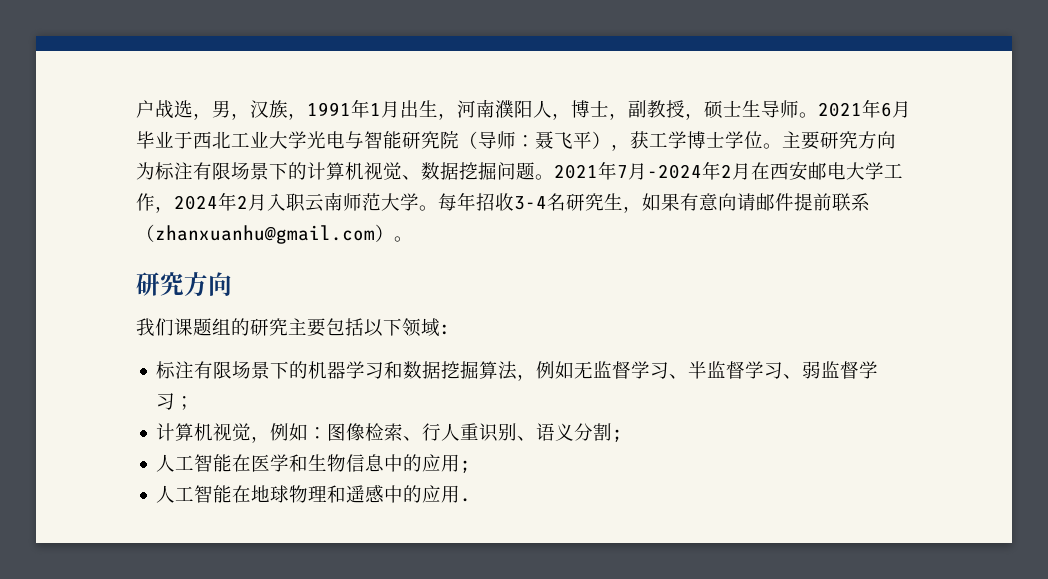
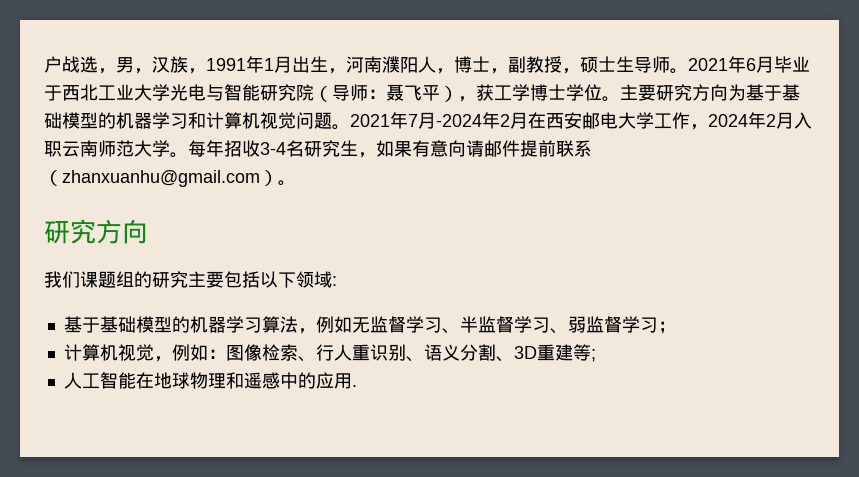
- 主要研究方向为标注有限场景下的计算机视觉、数据挖掘问题。
+ 主要研究方向为基于基础模型的机器学习和计算机视觉问题。
- 标注有限场景下的机器学习和数据挖掘算法，例如无监督学习、半监督学习、弱监督学习；
+ 基于基础模型的机器学习算法，例如无监督学习、半监督学习、弱监督学习；
- 计算机视觉，例如：图像检索、行人重识别、语义分割;
- 人工智能在医学和生物信息中的应用;
+ 计算机视觉，例如：图像检索、行人重识别、语义分割、3D重建等;

